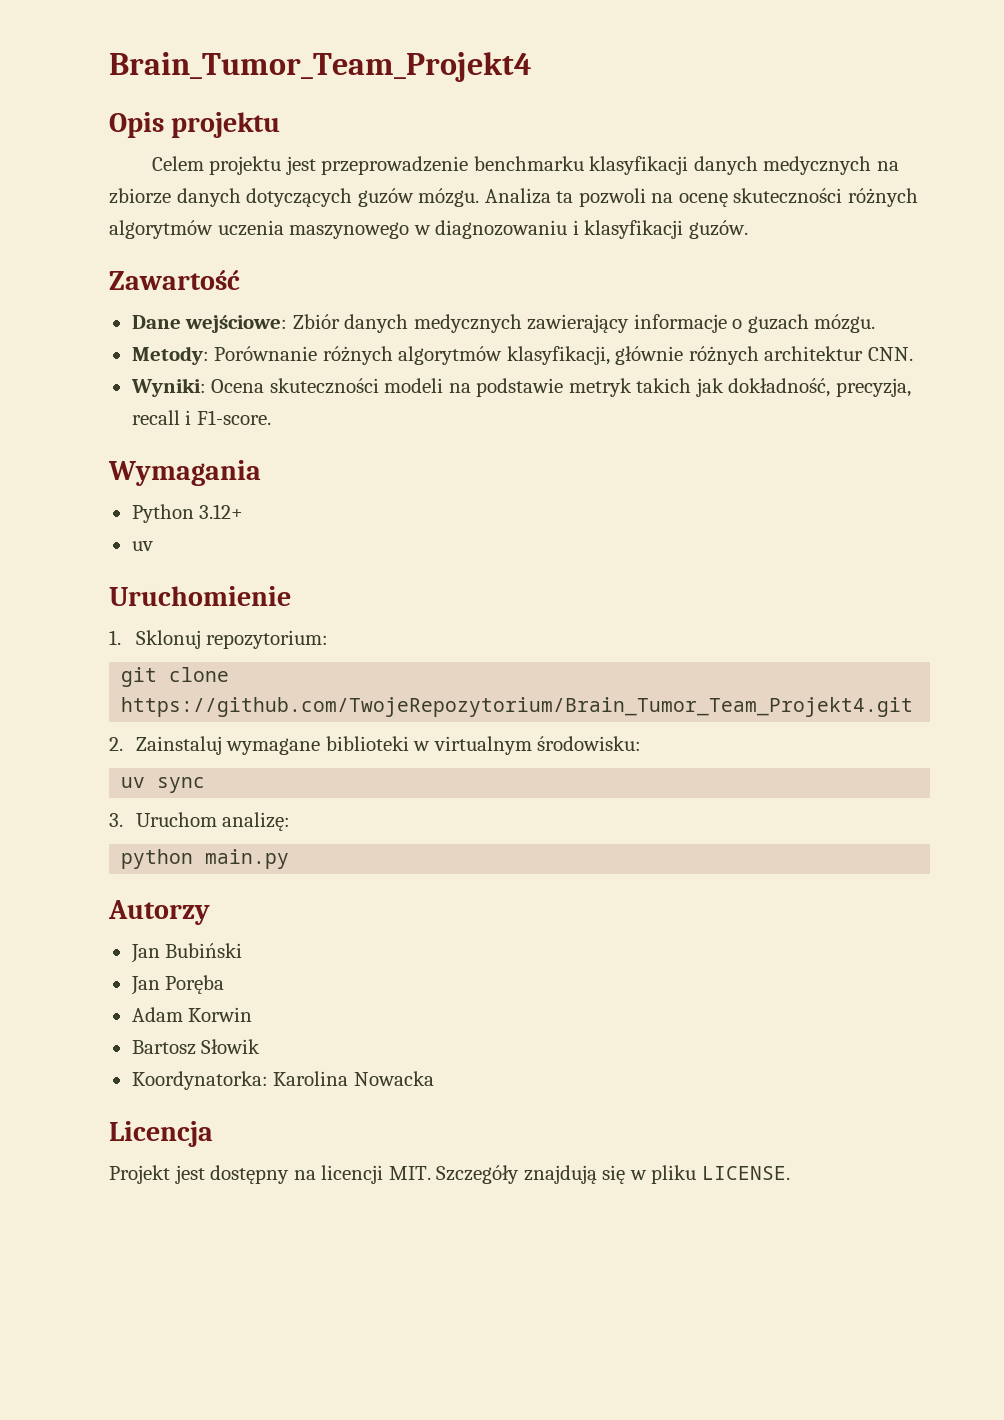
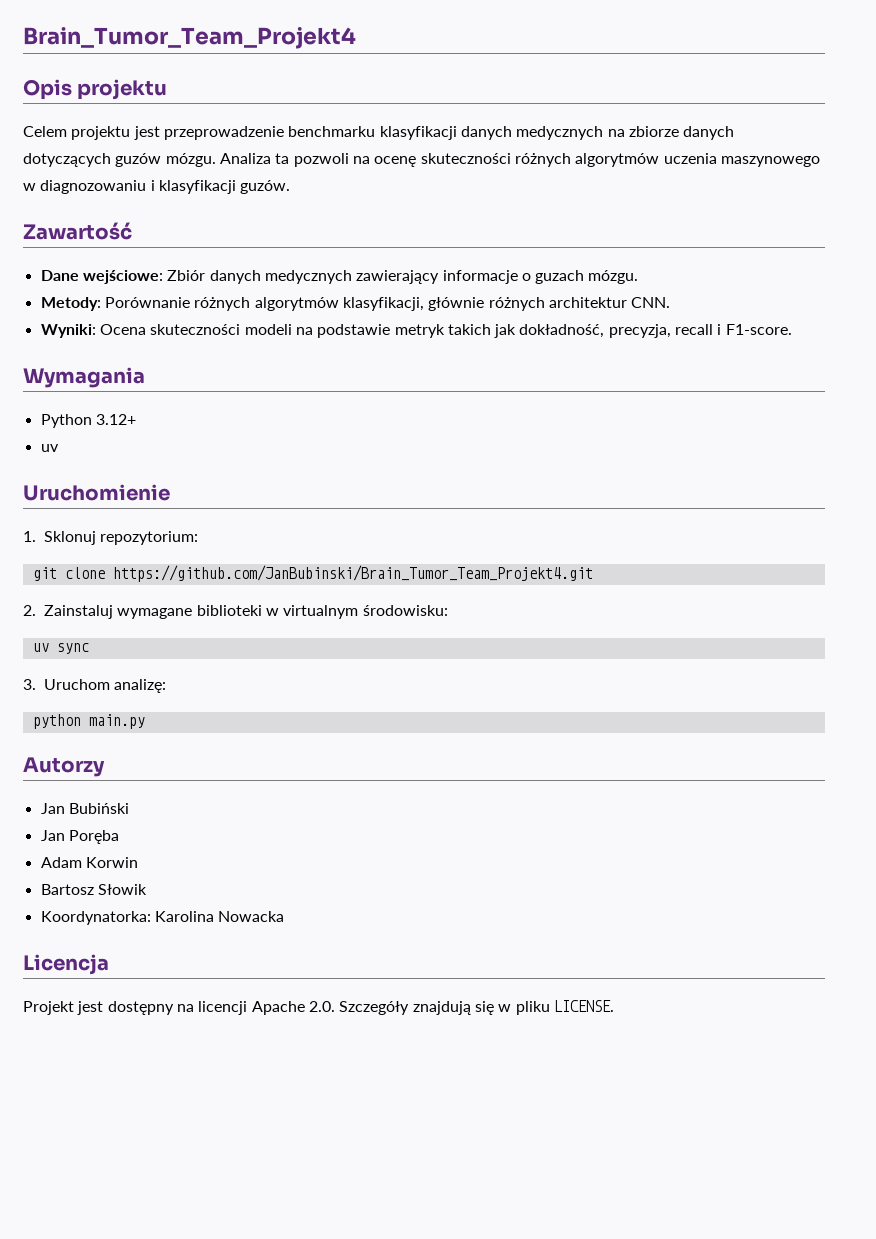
- git clone https://github.com/TwojeRepozytorium/Brain_Tumor_Team_Projekt4.git
+ git clone https://github.com/JanBubinski/Brain_Tumor_Team_Projekt4.git
- Projekt jest dostępny na licencji MIT. Szczegóły znajdują się w pliku LICENSE.
+ Projekt jest dostępny na licencji Apache 2.0. Szczegóły znajdują się w pliku LICENSE.

